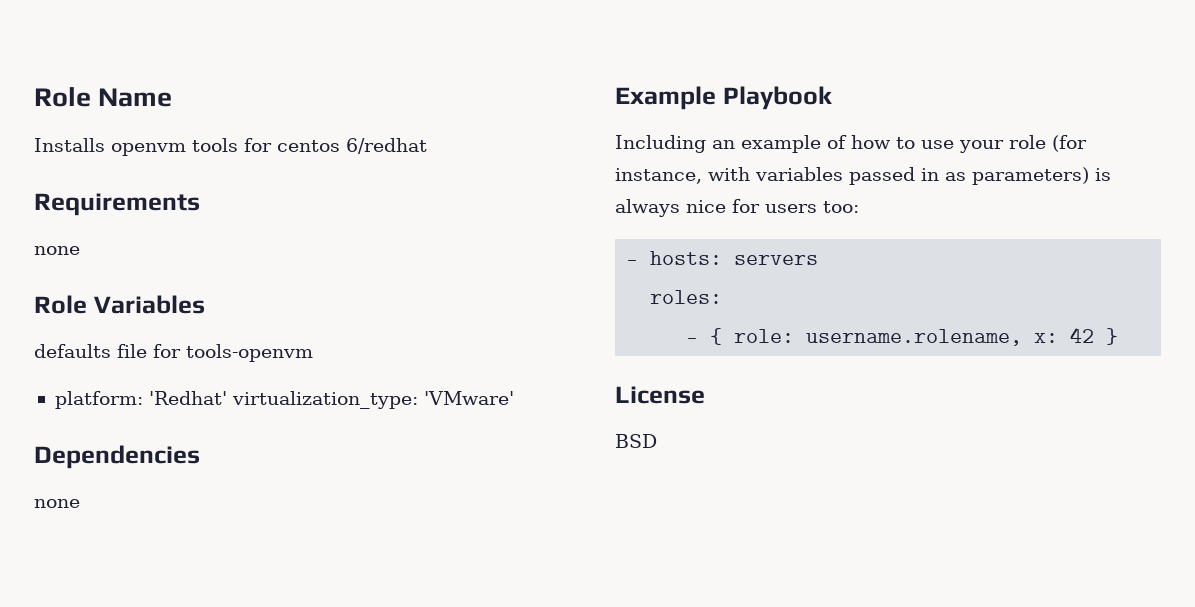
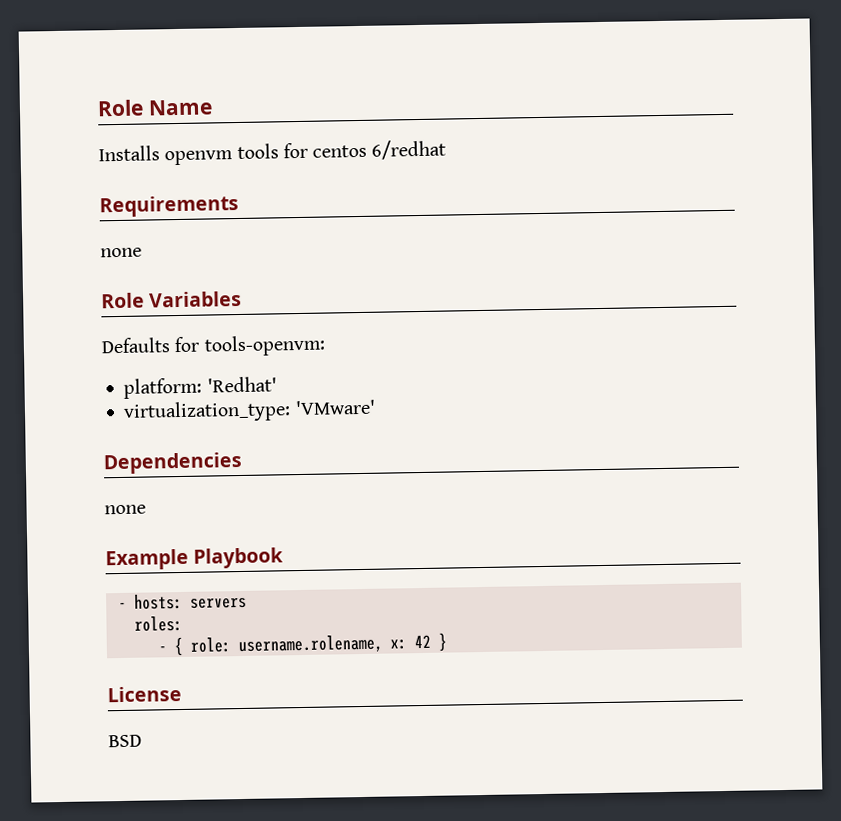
- defaults file for tools-openvm
+ Defaults for tools-openvm:
- platform: 'Redhat' virtualization_type: 'VMware'
+ platform: 'Redhat'
+ virtualization_type: 'VMware'
- Including an example of how to use your role (for instance, with variables passed in as parameters) is always nice for users too:

